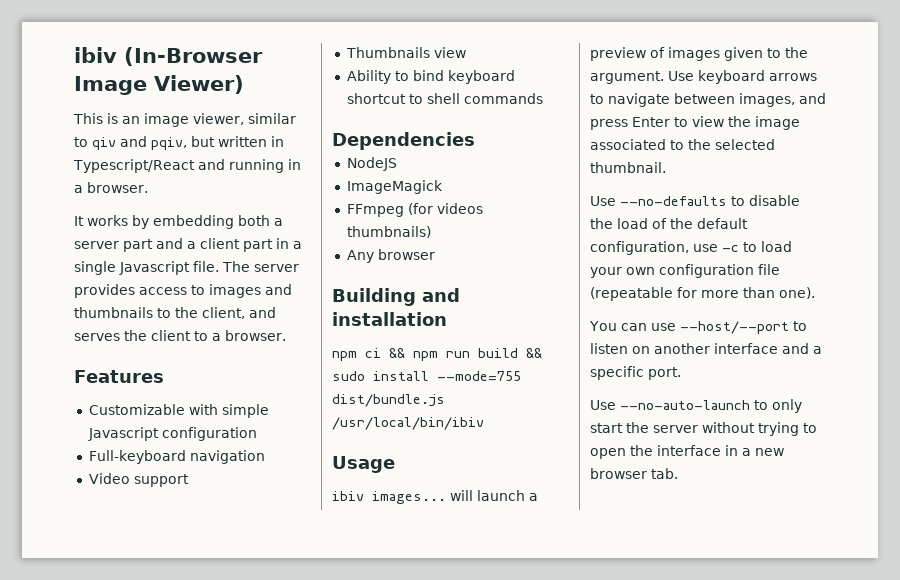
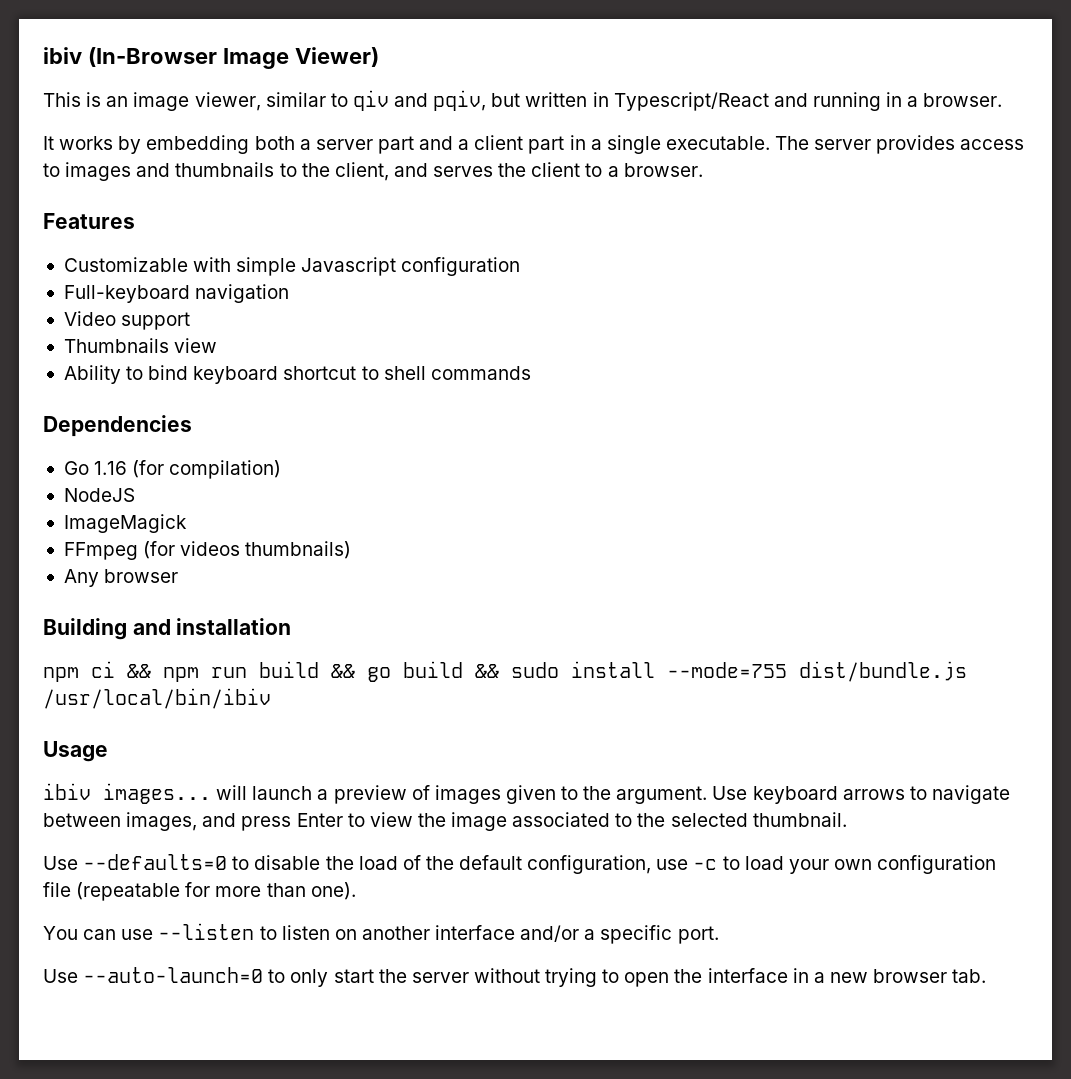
- It works by embedding both a server part and a client part in a single Javascript file.
+ It works by embedding both a server part and a client part in a single executable.
+ Go 1.16 (for compilation)
- npm ci && npm run build && sudo install --mode=755 dist/bundle.js /usr/local/bin/ibiv
+ npm ci && npm run build && go build && sudo install --mode=755 dist/bundle.js /usr/local/bin/ibiv
- Use --no-defaults to disable the load of the default configuration, use -c to load your own configuration file (repeatable for more than one).
+ Use --defaults=0 to disable the load of the default configuration, use -c to load your own configuration file (repeatable for more than one).
- You can use --host/--port to listen on another interface and a specific port.
+ You can use --listen to listen on another interface and/or a specific port.
- Use --no-auto-launch to only start the server without trying to open the interface in a new browser tab.
+ Use --auto-launch=0 to only start the server without trying to open the interface in a new browser tab.

